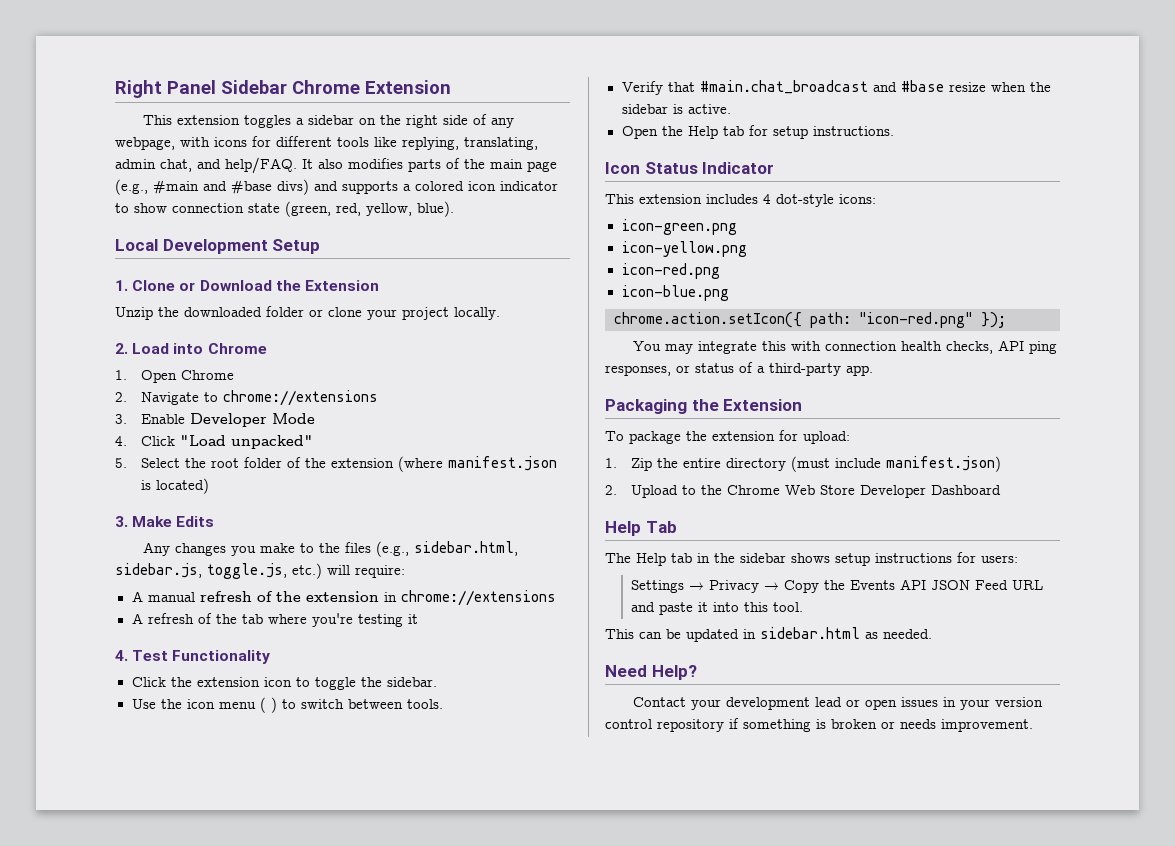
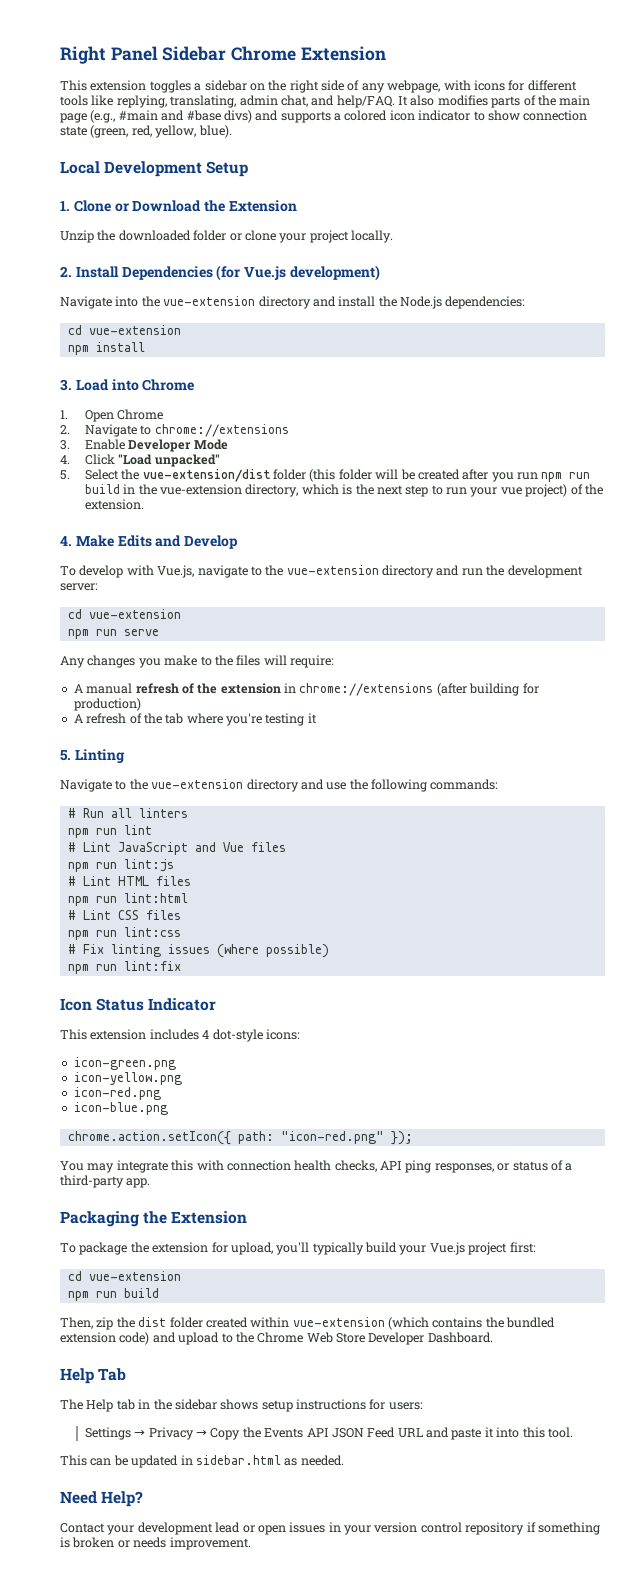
- 2. Load into Chrome
+ 2. Install Dependencies (for Vue.js development)
+ Navigate into the vue-extension directory and install the Node.js dependencies:
+ cd vue-extension
+ npm install
+ 3. Load into Chrome
- 5. Select the root folder of the extension (where manifest.json is located)
- 3. Make Edits
+ 5. Select the vue-extension/dist folder (this folder will be created after you run npm run build in the vue-extension directory, which is the next step to run your vue project) of the extension.
+ 4. Make Edits and Develop
+ To develop with Vue.js, navigate to the vue-extension directory and run the development server:
+ cd vue-extension
+ npm run serve
- Any changes you make to the files (e.g., sidebar.html, sidebar.js, toggle.js, etc.) will require:
+ Any changes you make to the files will require:
- A manual refresh of the extension in chrome://extensions
+ A manual refresh of the extension in chrome://extensions (after building for production)
- 4. Test Functionality
- Click the extension icon to toggle the sidebar.
- Use the icon menu ( ) to switch between tools.
- Verify that #main.chat_broadcast and #base resize when the sidebar is active.
- Open the Help tab for setup instructions.
+ 5. Linting
+ Navigate to the vue-extension directory and use the following commands:
+ # Run all linters
+ npm run lint
+ # Lint JavaScript and Vue files
+ npm run lint:js
+ # Lint HTML files
+ npm run lint:html
+ # Lint CSS files
+ npm run lint:css
+ # Fix linting issues (where possible)
+ npm run lint:fix
- To package the extension for upload:
- 1. Zip the entire directory (must include manifest.json)
- 2. Upload to the Chrome Web Store Developer Dashboard
+ To package the extension for upload, you'll typically build your Vue.js project first:
+ cd vue-extension
+ npm run build
+ Then, zip the dist folder created within vue-extension (which contains the bundled extension code) and upload to the Chrome Web Store Developer Dashboard.

